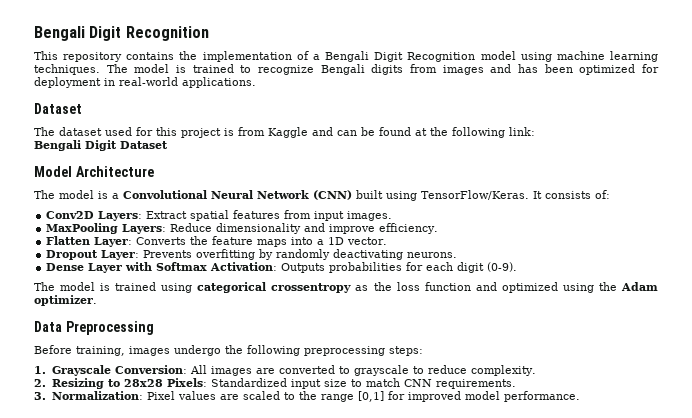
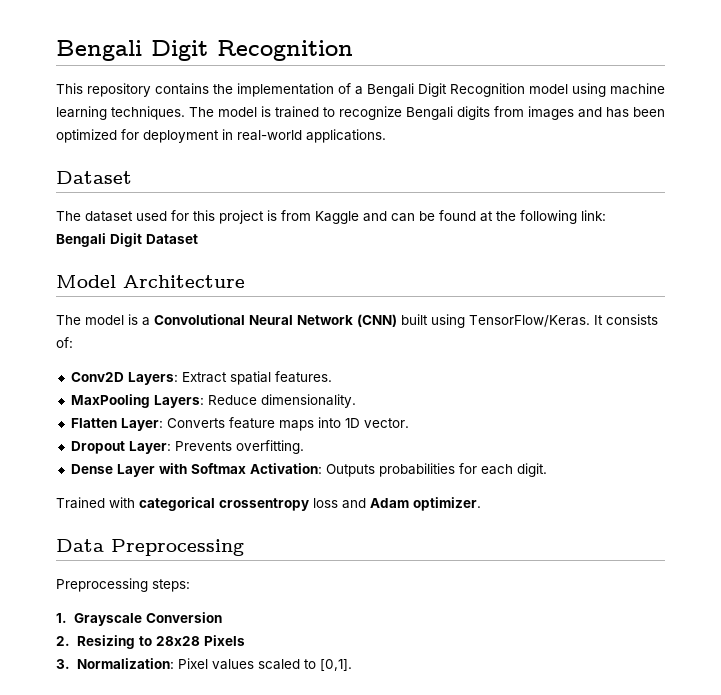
- Conv2D Layers: Extract spatial features from input images.
+ Conv2D Layers: Extract spatial features.
- MaxPooling Layers: Reduce dimensionality and improve efficiency.
+ MaxPooling Layers: Reduce dimensionality.
- Flatten Layer: Converts the feature maps into a 1D vector.
+ Flatten Layer: Converts feature maps into 1D vector.
- Dropout Layer: Prevents overfitting by randomly deactivating neurons.
+ Dropout Layer: Prevents overfitting.
- Dense Layer with Softmax Activation: Outputs probabilities for each digit (0-9).
- The model is trained using categorical crossentropy as the loss function and optimized using the Adam optimizer.
+ Dense Layer with Softmax Activation: Outputs probabilities for each digit.
+ Trained with categorical crossentropy loss and Adam optimizer.
  Data Preprocessing
- Before training, images undergo the following preprocessing steps:
- 1. Grayscale Conversion: All images are converted to grayscale to reduce complexity.
- 2. Resizing to 28x28 Pixels: Standardized input size to match CNN requirements.
+ Preprocessing steps:
+ 1. Grayscale Conversion
+ 2. Resizing to 28x28 Pixels
- 3. Normalization: Pixel values are scaled to the range [0,1] for improved model performance.
+ 3. Normalization: Pixel values scaled to [0,1].

